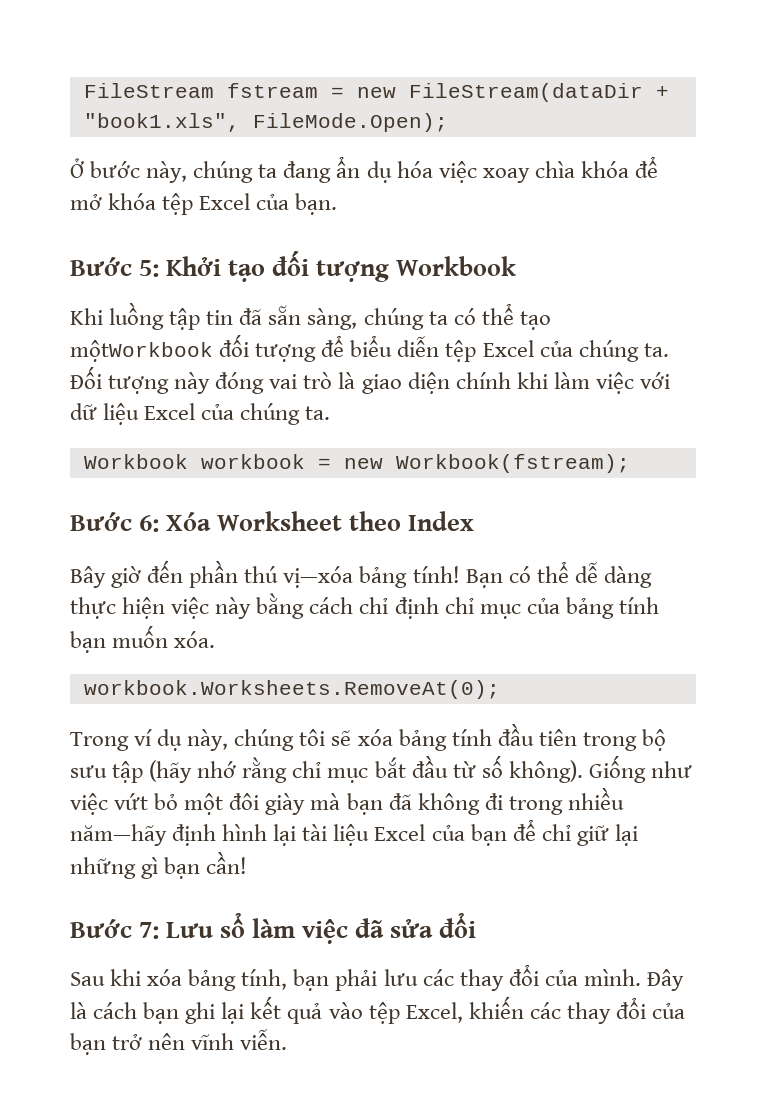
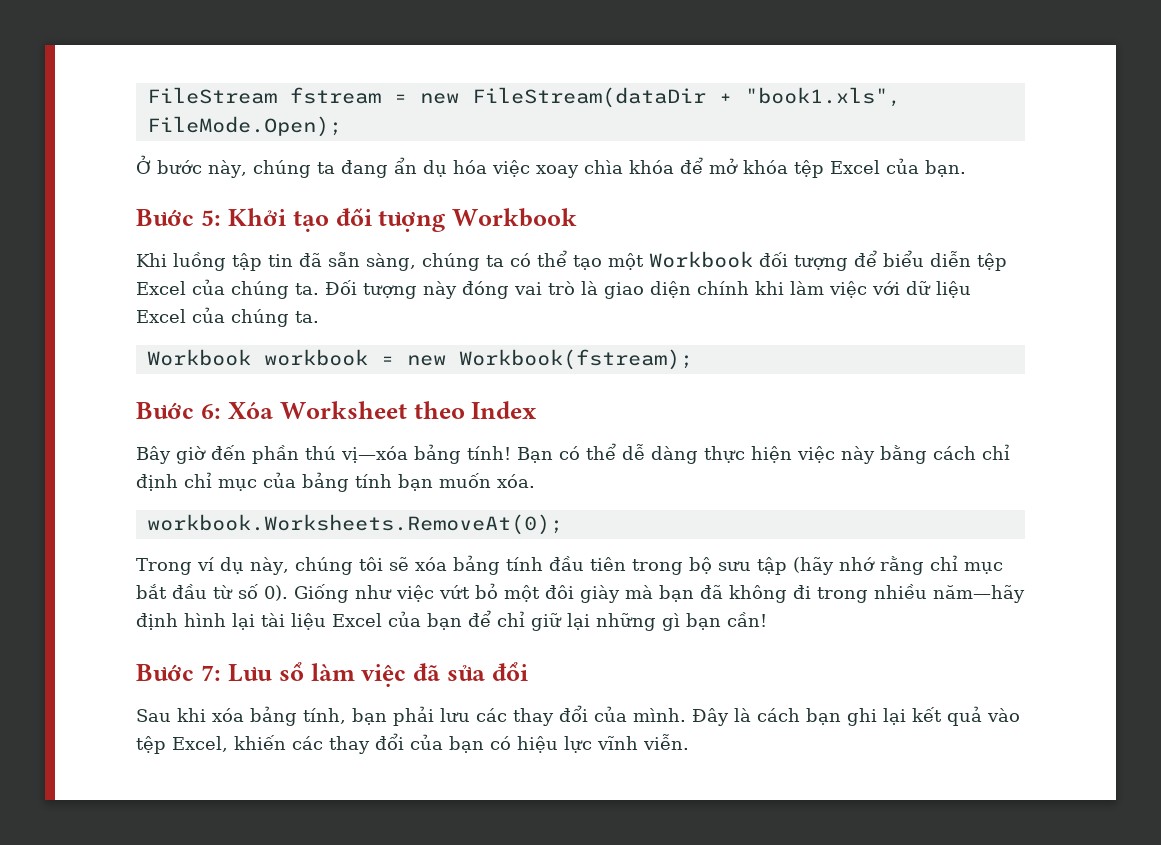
- Khi luồng tập tin đã sẵn sàng, chúng ta có thể tạo mộtWorkbook đối tượng để biểu diễn tệp Excel của chúng ta.
+ Khi luồng tập tin đã sẵn sàng, chúng ta có thể tạo một Workbook đối tượng để biểu diễn tệp Excel của chúng ta.
- Trong ví dụ này, chúng tôi sẽ xóa bảng tính đầu tiên trong bộ sưu tập (hãy nhớ rằng chỉ mục bắt đầu từ số không).
+ Trong ví dụ này, chúng tôi sẽ xóa bảng tính đầu tiên trong bộ sưu tập (hãy nhớ rằng chỉ mục bắt đầu từ số 0).
- Đây là cách bạn ghi lại kết quả vào tệp Excel, khiến các thay đổi của bạn trở nên vĩnh viễn.
+ Đây là cách bạn ghi lại kết quả vào tệp Excel, khiến các thay đổi của bạn có hiệu lực vĩnh viễn.

